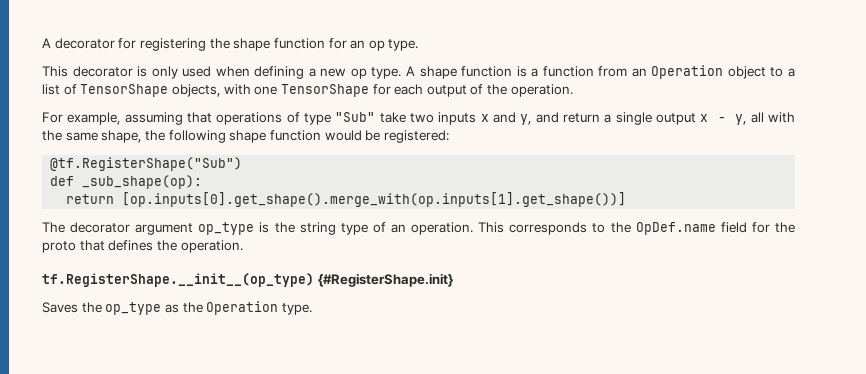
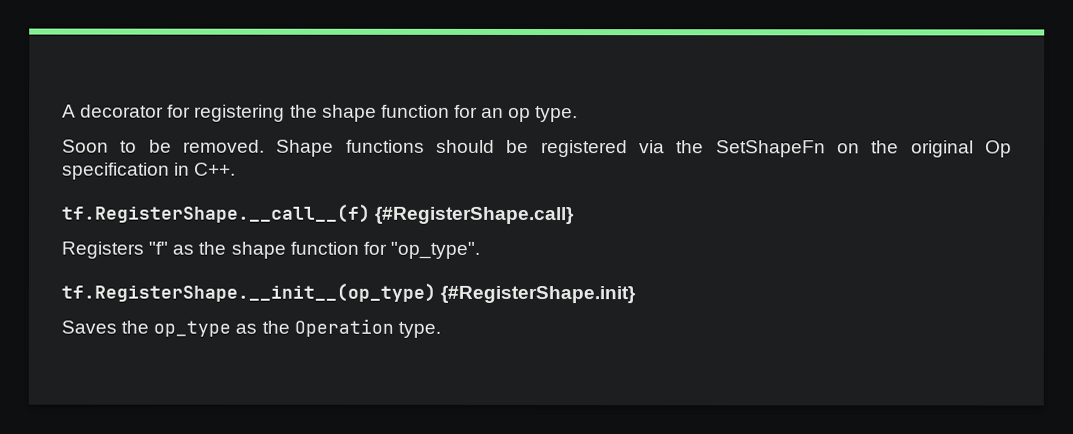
- This decorator is only used when defining a new op type. A shape function is a function from an Operation object to a list of TensorShape objects, with one TensorShape for each output of the operation.
- For example, assuming that operations of type "Sub" take two inputs x and y, and return a single output x - y, all with the same shape, the following shape function would be registered:
- @tf.RegisterShape("Sub")
- def _sub_shape(op):
- return [op.inputs[0].get_shape().merge_with(op.inputs[1].get_shape())]
- The decorator argument op_type is the string type of an operation. This corresponds to the OpDef.name field for the proto that defines the operation.
+ Soon to be removed. Shape functions should be registered via the SetShapeFn on the original Op specification in C++.
+ tf.RegisterShape.__call__(f) {#RegisterShape.call}
+ Registers "f" as the shape function for "op_type".

